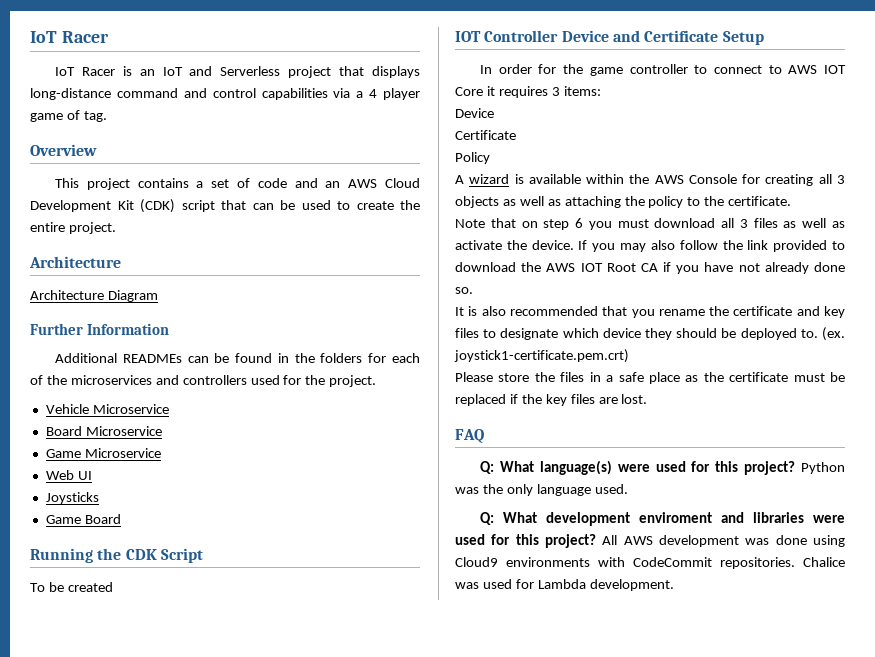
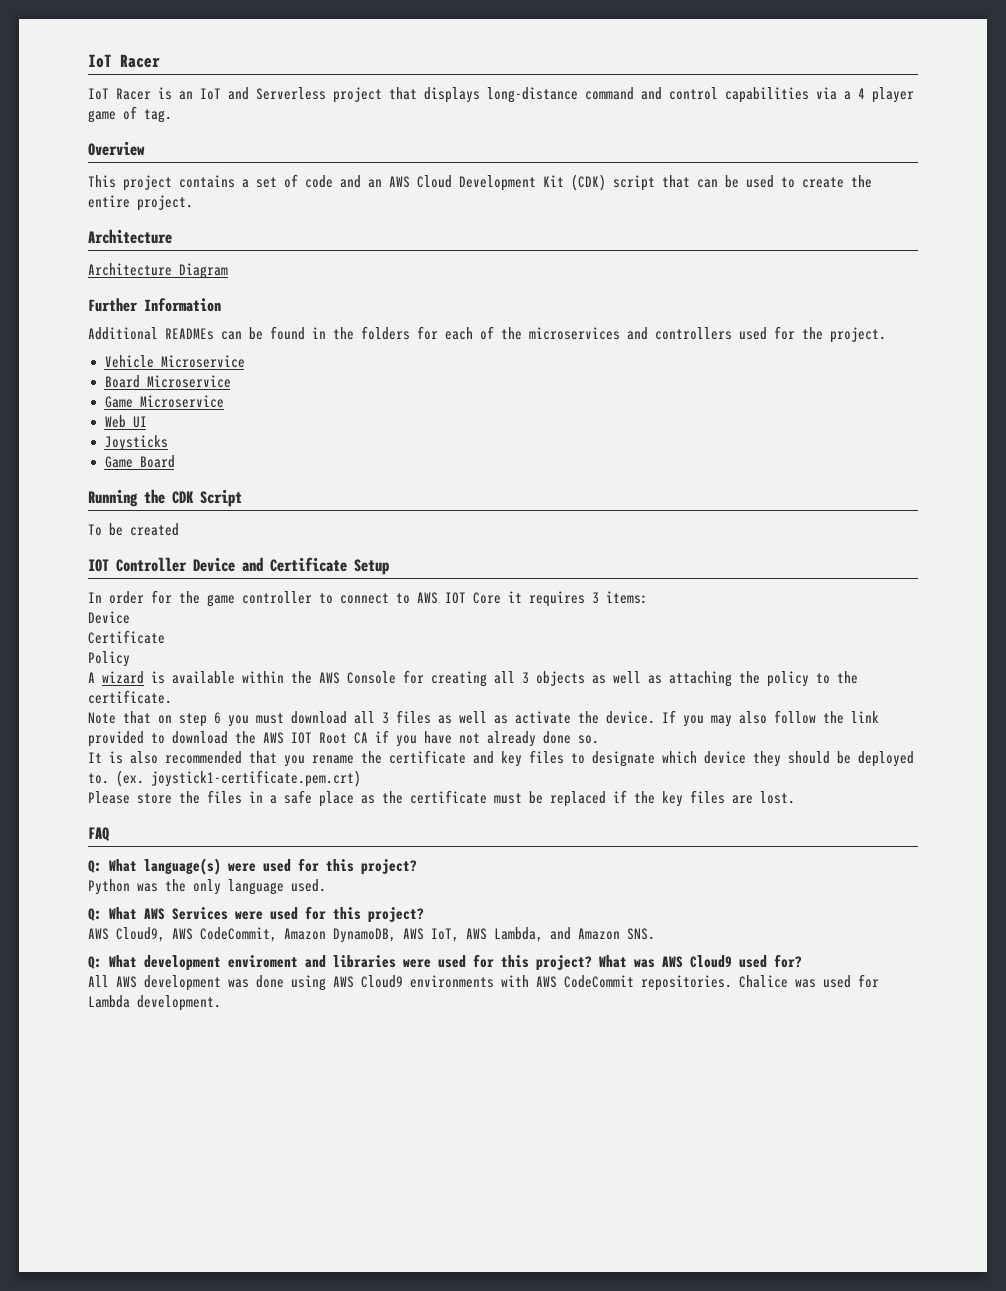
- Q: What language(s) were used for this project? Python was the only language used.
+ Q: What language(s) were used for this project?
+ Python was the only language used.
+ Q: What AWS Services were used for this project?
+ AWS Cloud9, AWS CodeCommit, Amazon DynamoDB, AWS IoT, AWS Lambda, and Amazon SNS.
- Q: What development enviroment and libraries were used for this project? All AWS development was done using Cloud9 environments with CodeCommit repositories.
+ Q: What development enviroment and libraries were used for this project? What was AWS Cloud9 used for?
+ All AWS development was done using AWS Cloud9 environments with AWS CodeCommit repositories.

